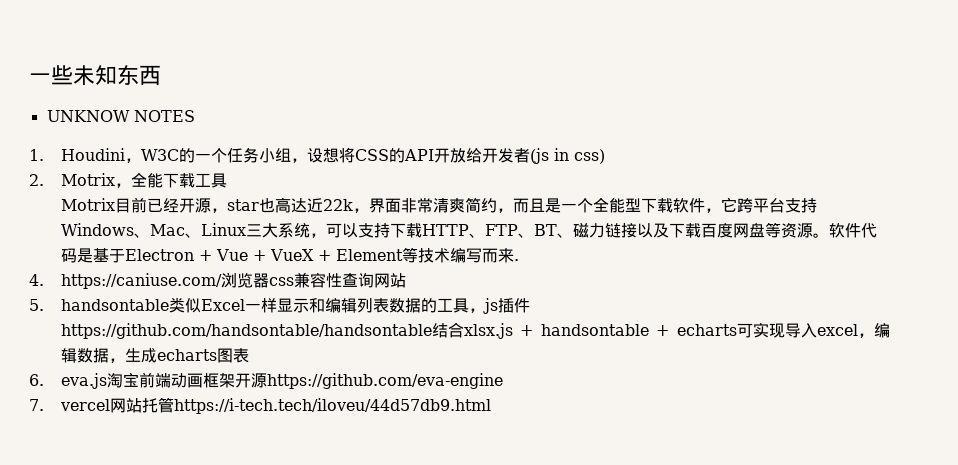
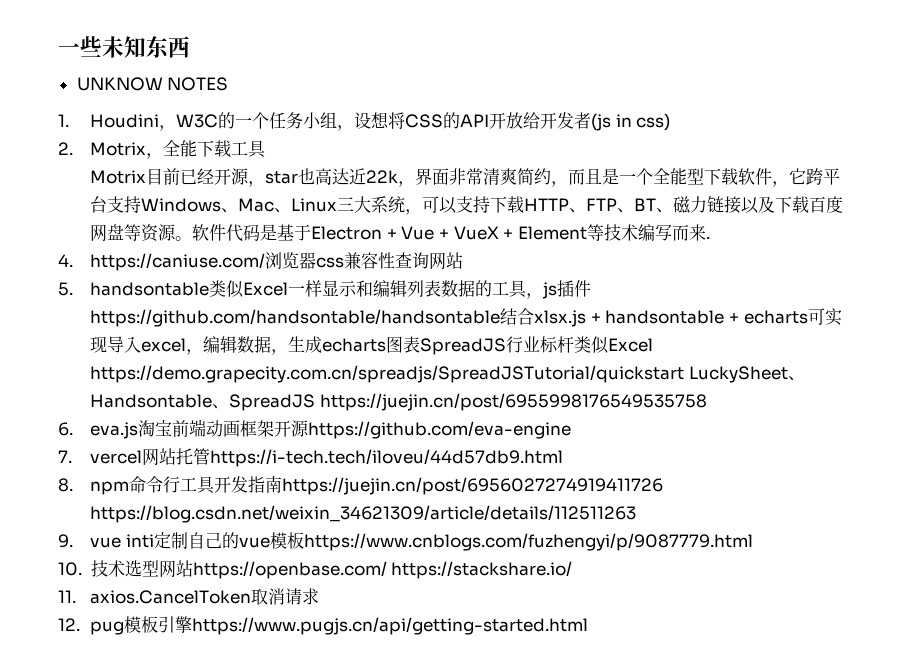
- 5. handsontable类似Excel一样显示和编辑列表数据的工具，js插件https://github.com/handsontable/handsontable结合xlsx.js + handsontable + echarts可实现导入excel，编辑数据，生成echarts图表
+ 5. handsontable类似Excel一样显示和编辑列表数据的工具，js插件https://github.com/handsontable/handsontable结合xlsx.js + handsontable + echarts可实现导入excel，编辑数据，生成echarts图表SpreadJS行业标杆类似Excel https://demo.grapecity.com.cn/spreadjs/SpreadJSTutorial/quickstart LuckySheet、Handsontable、SpreadJS https://juejin.cn/post/6955998176549535758
+ 8. npm命令行工具开发指南https://juejin.cn/post/6956027274919411726 https://blog.csdn.net/weixin_34621309/article/details/112511263
+ 9. vue inti定制自己的vue模板https://www.cnblogs.com/fuzhengyi/p/9087779.html
+ 10.技术选型网站https://openbase.com/ https://stackshare.io/
+ 11. axios.CancelToken取消请求
+ 12. pug模板引擎https://www.pugjs.cn/api/getting-started.html

